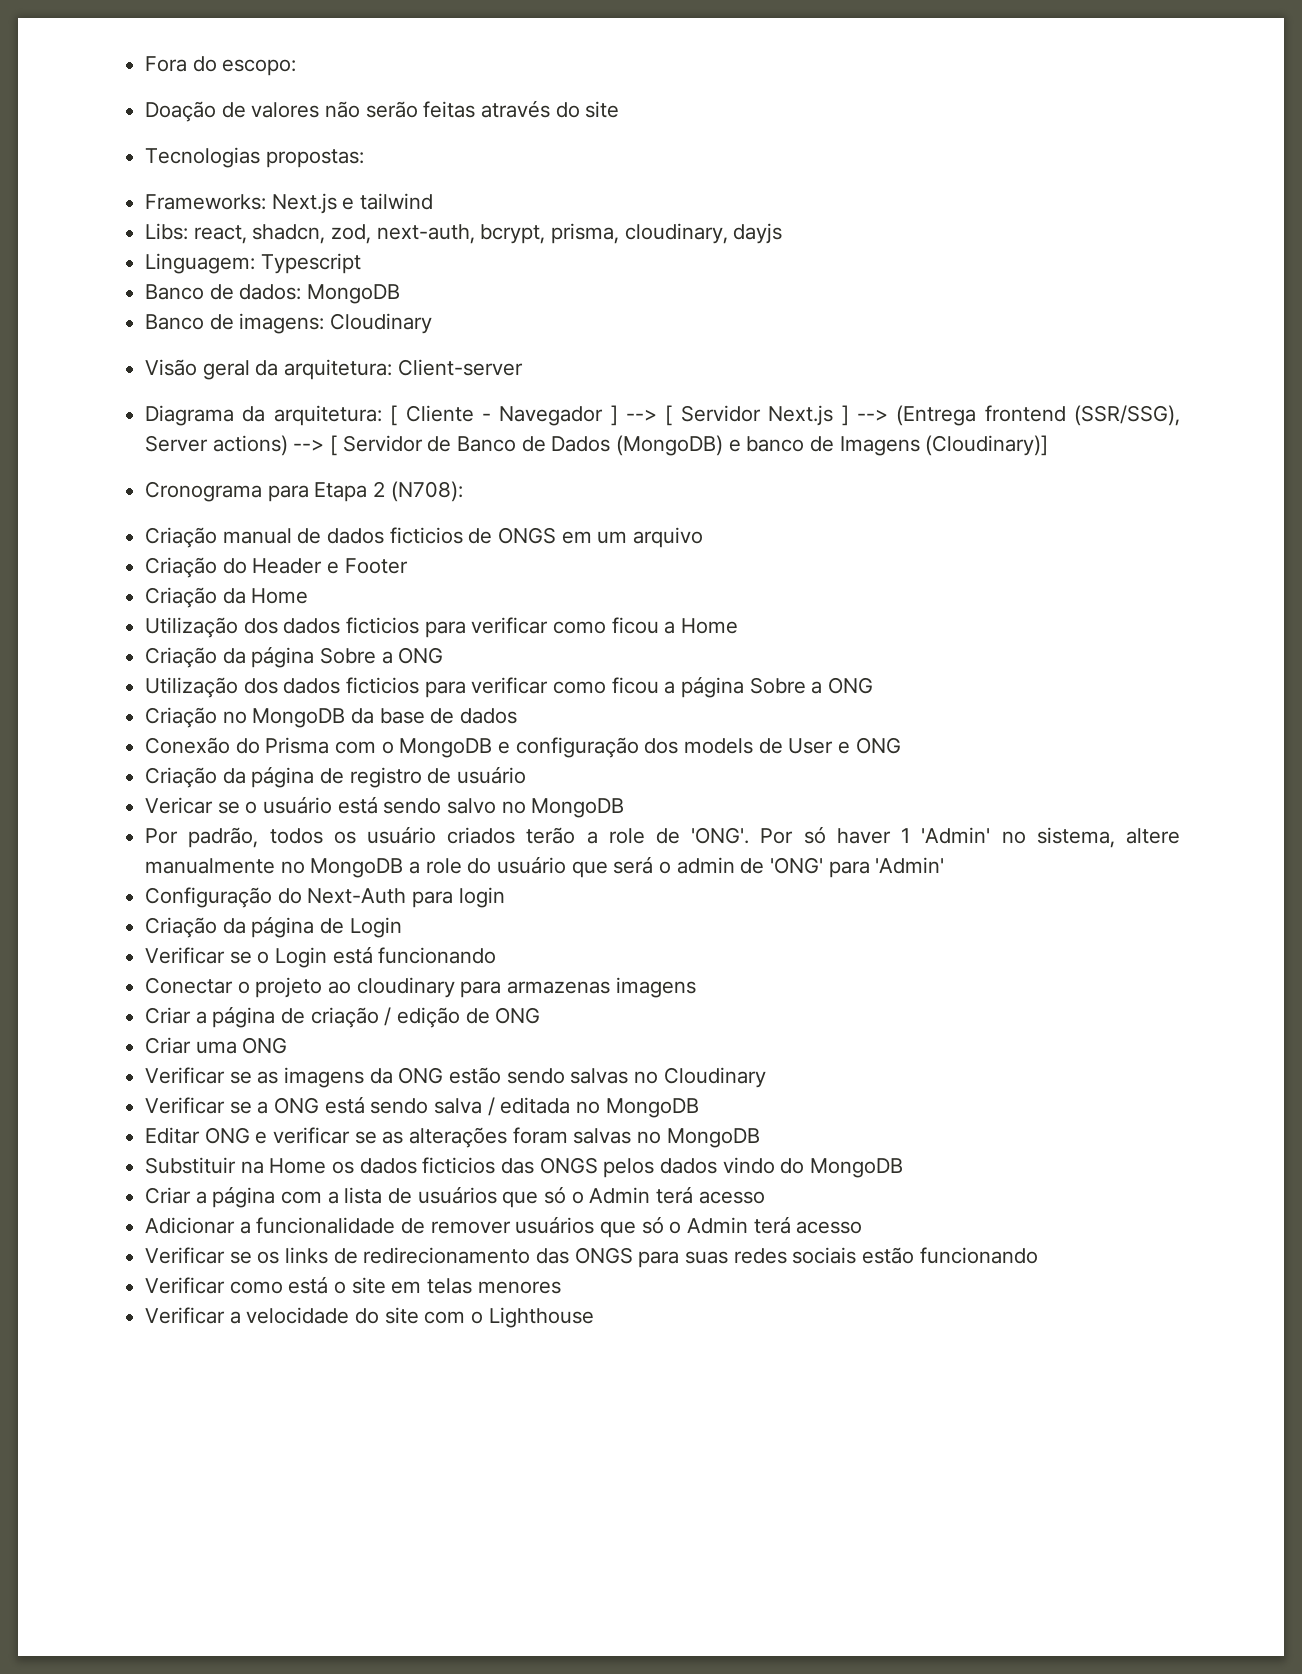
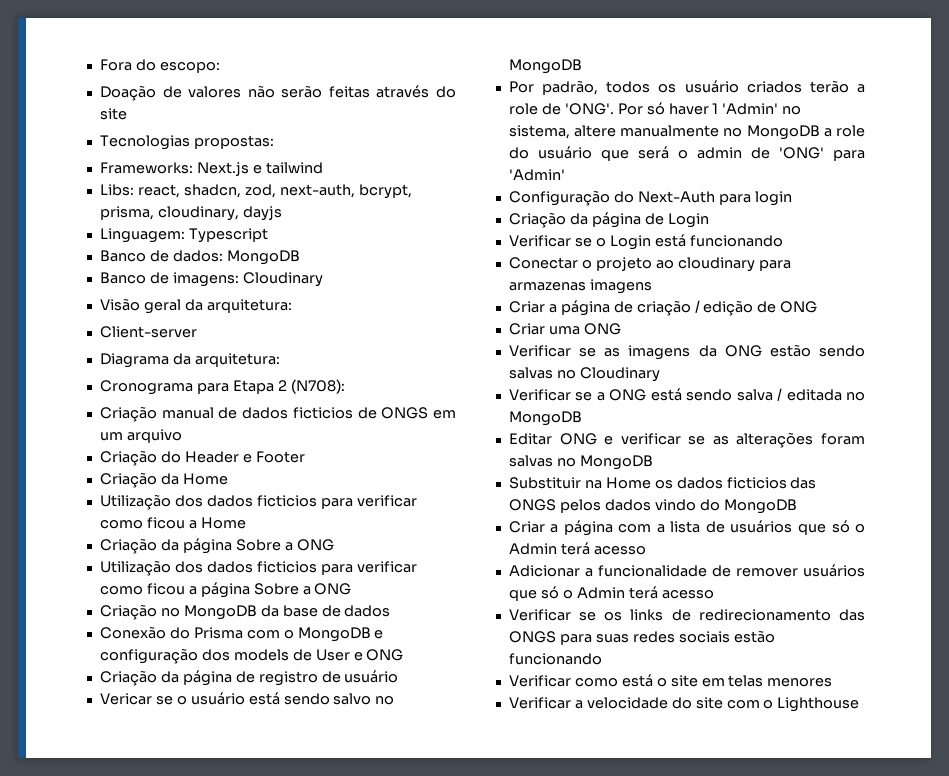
- Visão geral da arquitetura: Client-server
+ Visão geral da arquitetura:
+ Client-server
- Diagrama da arquitetura: [ Cliente - Navegador ] --> [ Servidor Next.js ] --> (Entrega frontend (SSR/SSG), Server actions) --> [ Servidor de Banco de Dados (MongoDB) e banco de Imagens (Cloudinary)]
+ Diagrama da arquitetura:

